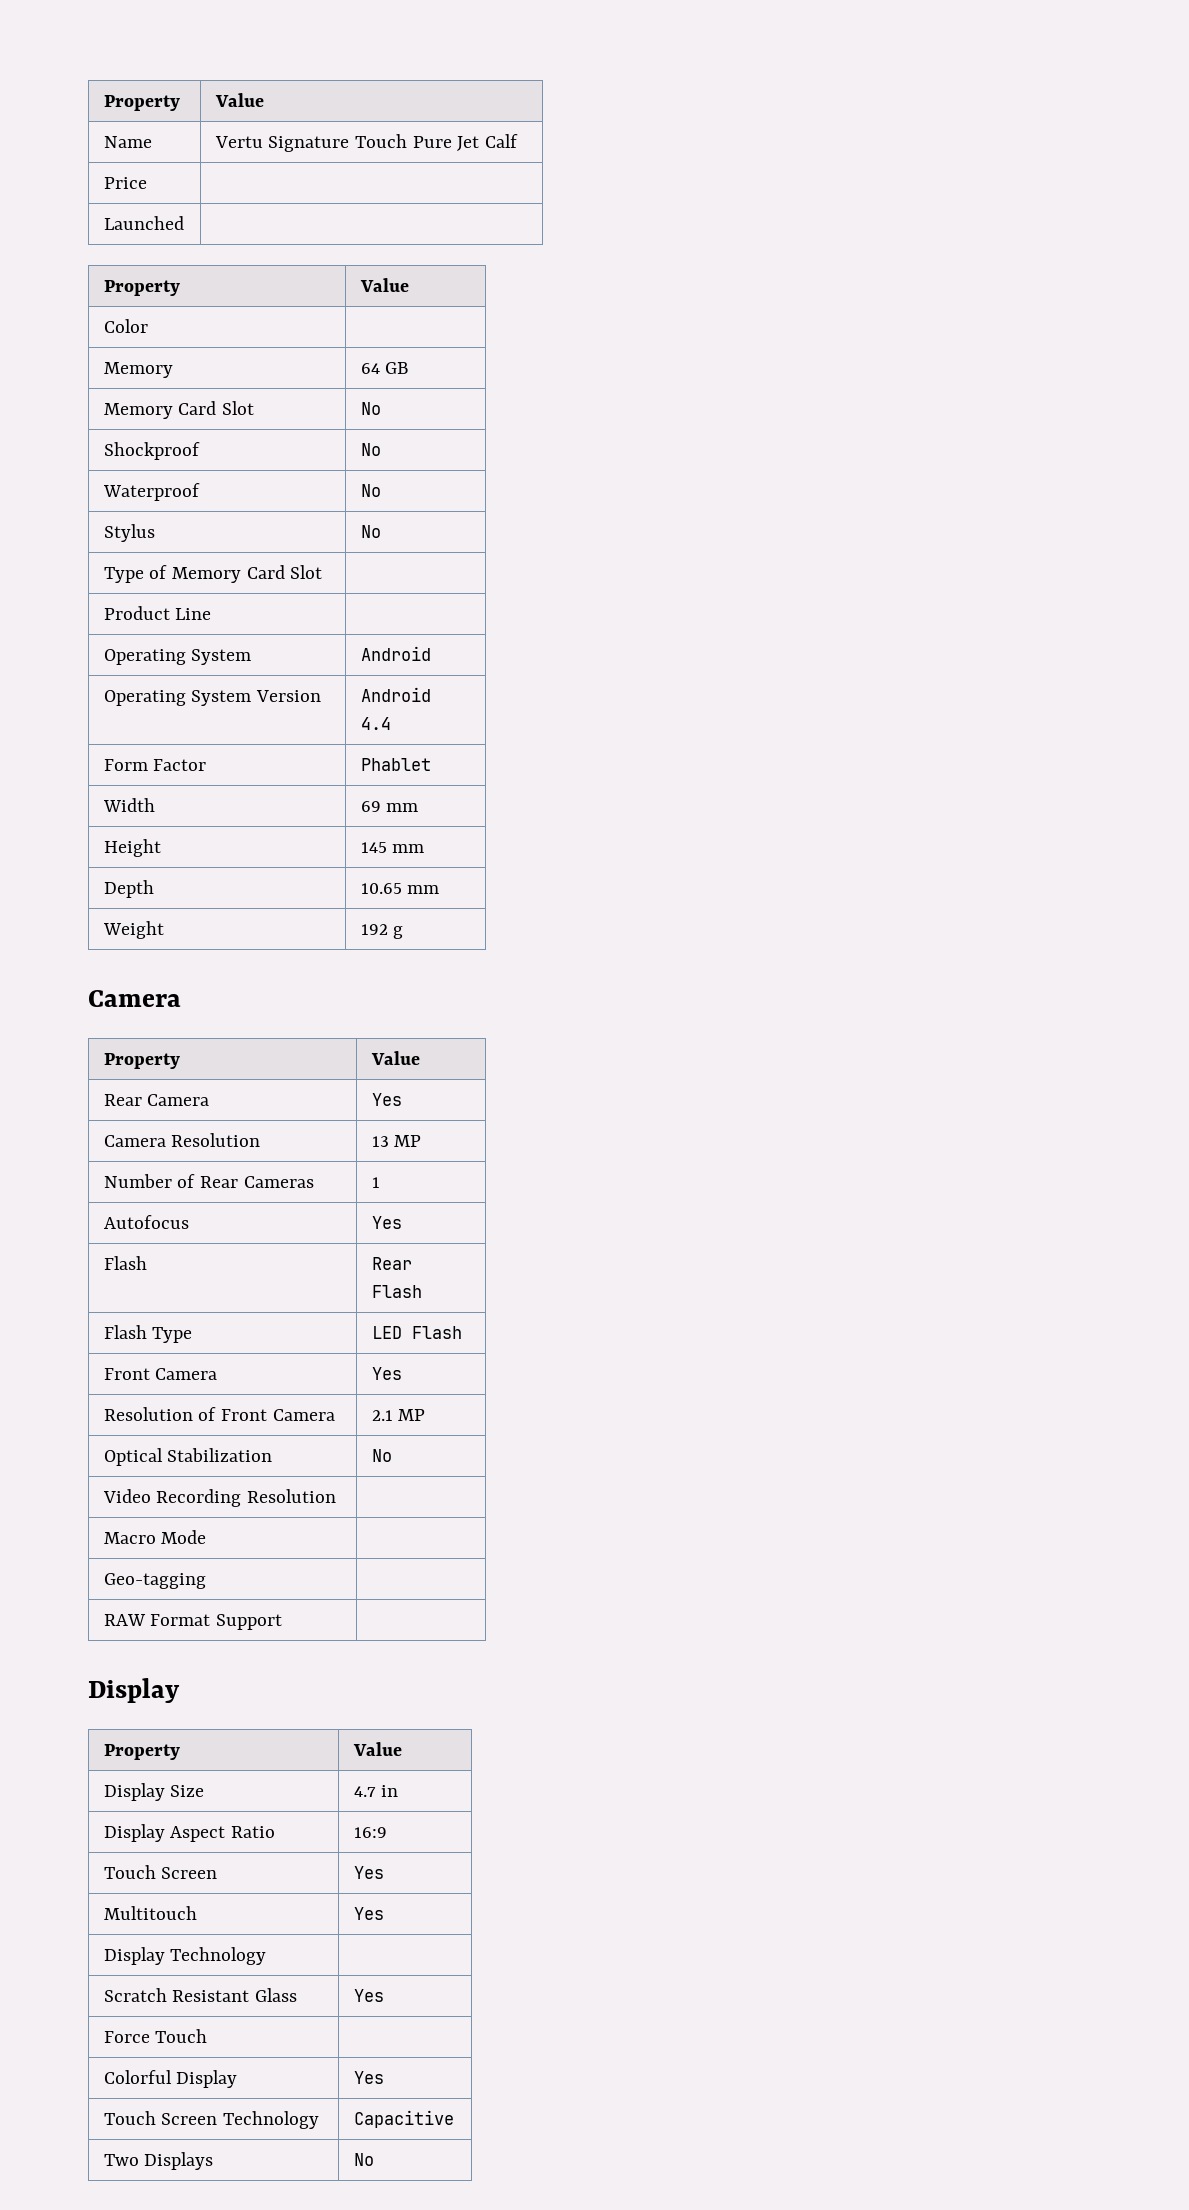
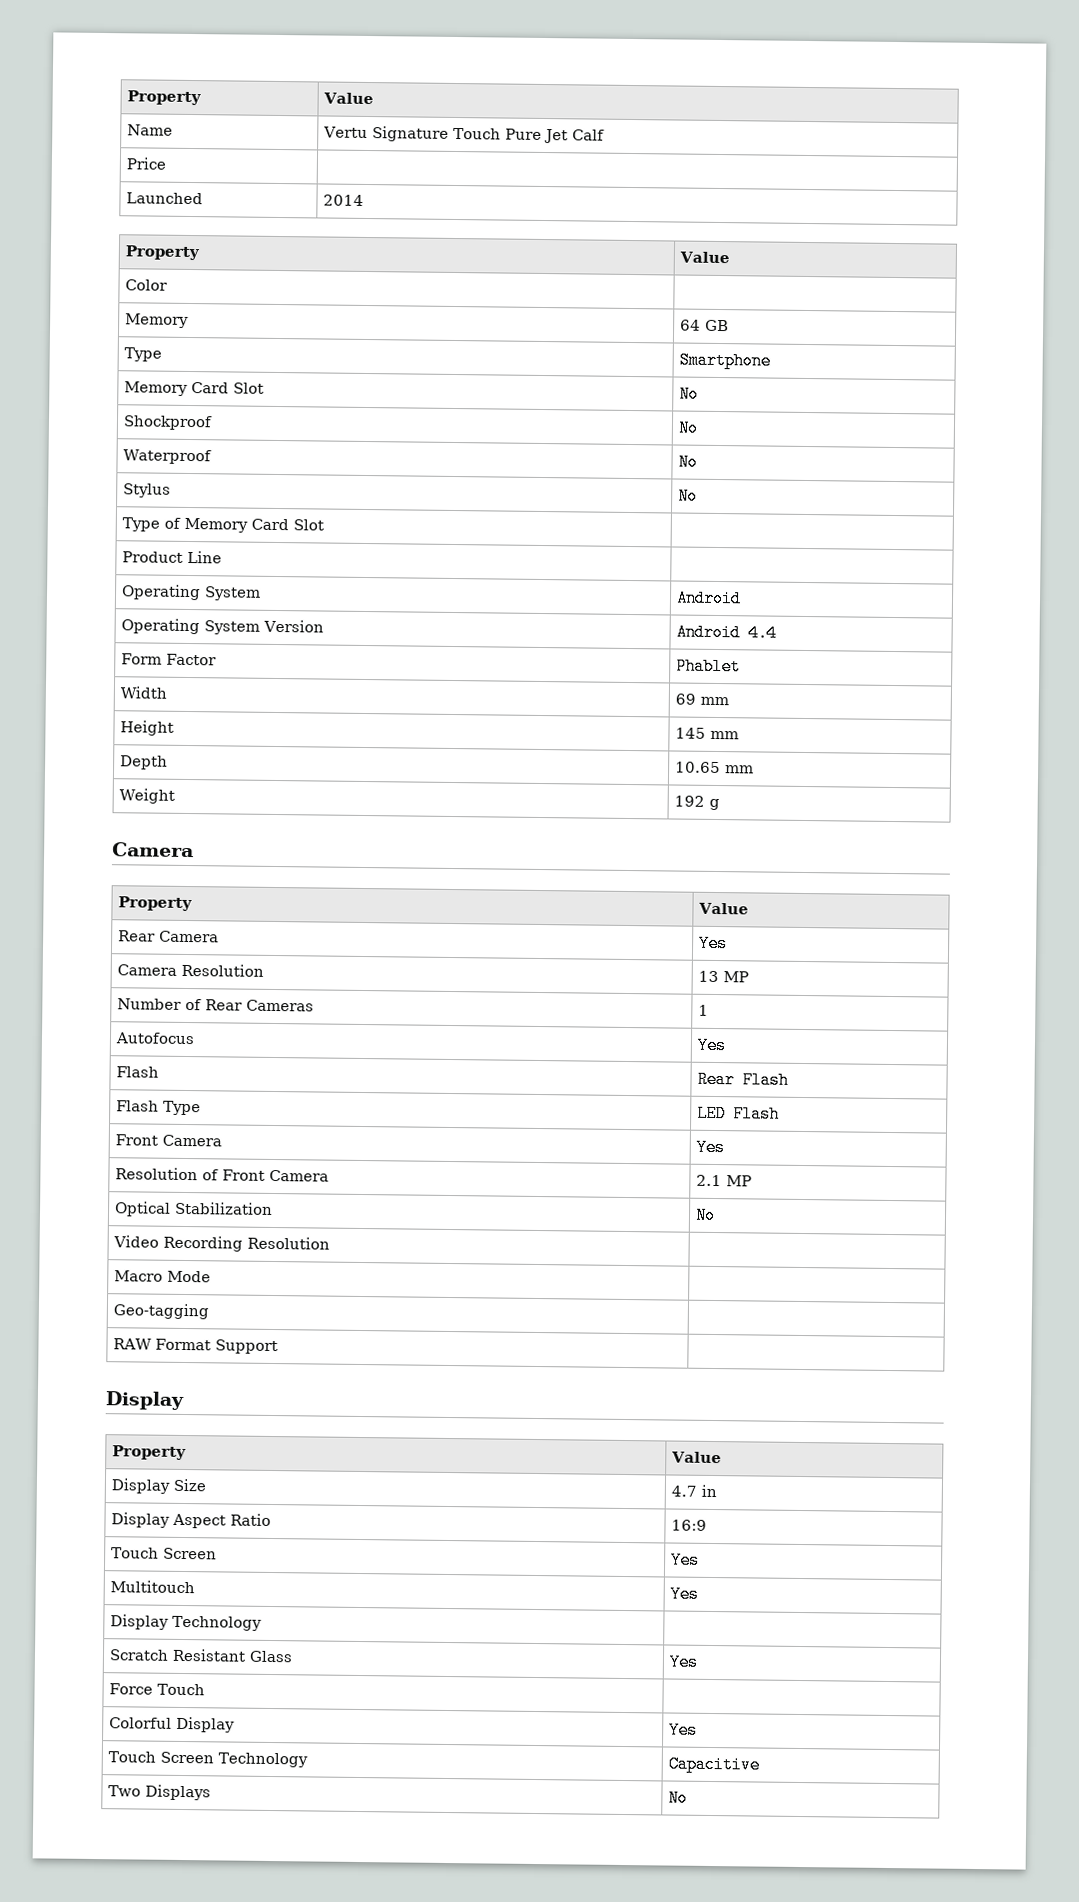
- Launched |
+ Launched | 2014
+ Type | Smartphone

